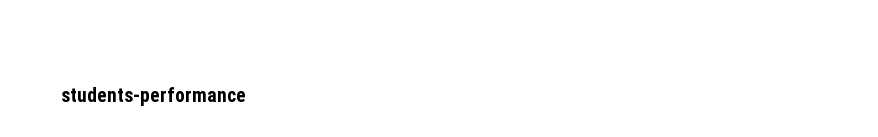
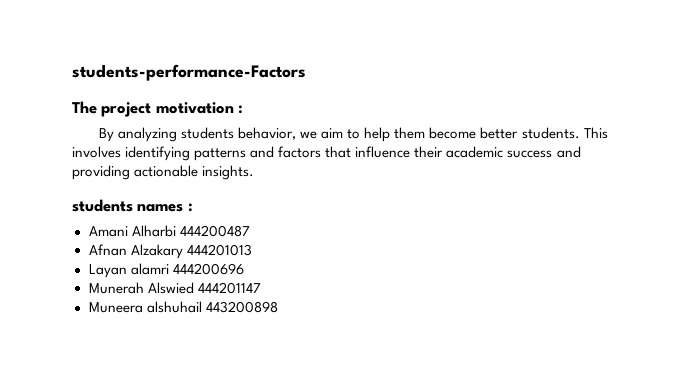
- students-performance
+ students-performance-Factors
+ The project motivation :
+ By analyzing students behavior, we aim to help them become better students. This involves identifying patterns and factors that influence their academic success and providing actionable insights.
+ students names :
+ Amani Alharbi 444200487
+ Afnan Alzakary 444201013
+ Layan alamri 444200696
+ Munerah Alswied 444201147
+ Muneera alshuhail 443200898

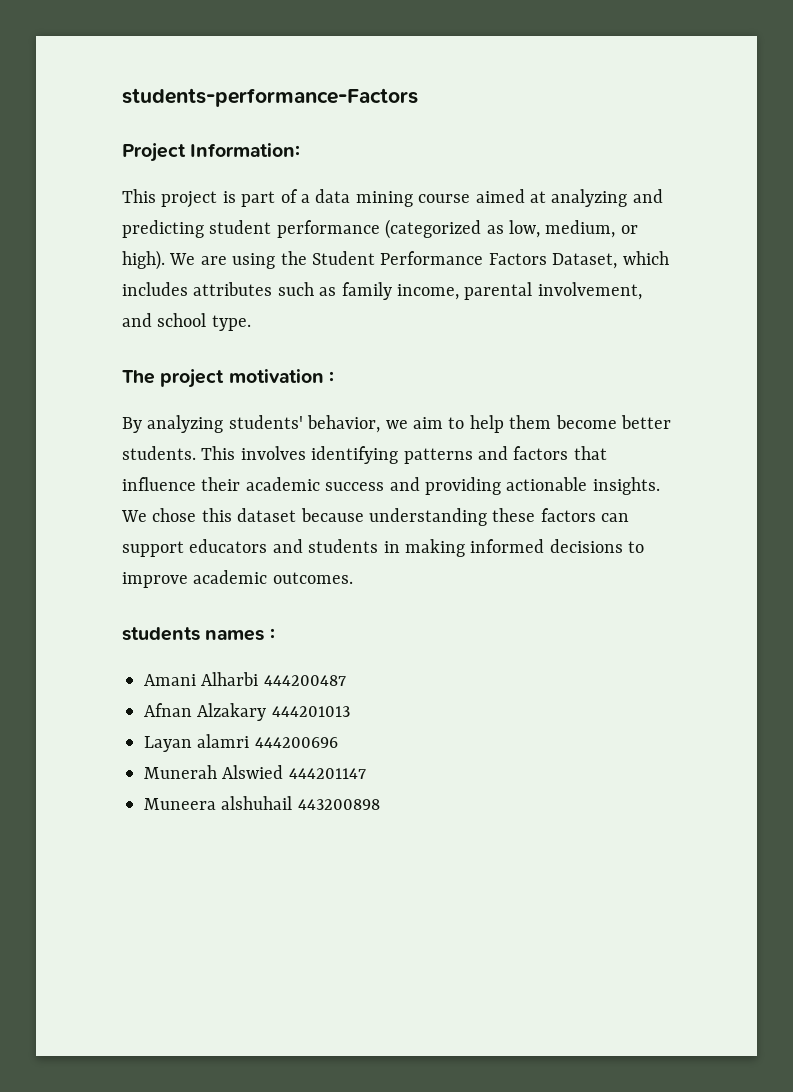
+ Project Information:
+ This project is part of a data mining course aimed at analyzing and predicting student performance (categorized as low, medium, or high). We are using the Student Performance Factors Dataset, which includes attributes such as family income, parental involvement, and school type.
- By analyzing students behavior, we aim to help them become better students.
+ By analyzing students' behavior, we aim to help them become better students.
+ We chose this dataset because understanding these factors can support educators and students in making informed decisions to improve academic outcomes.

